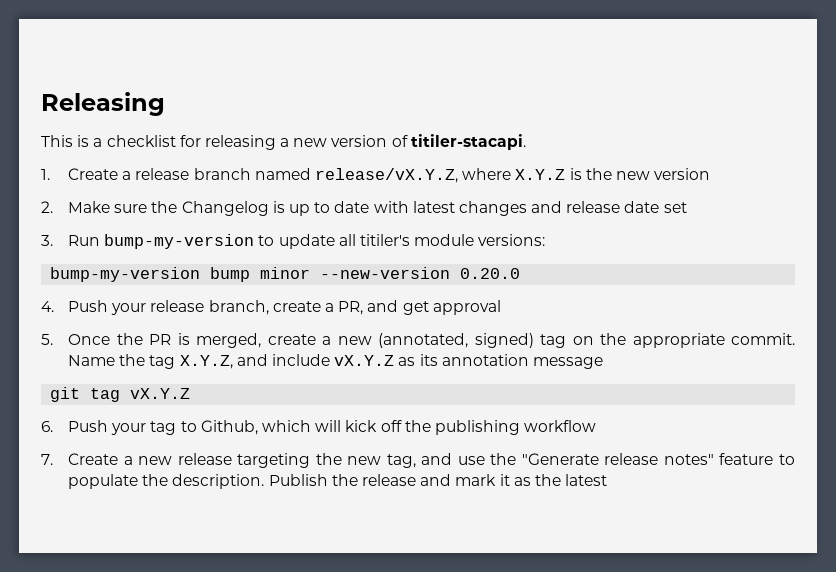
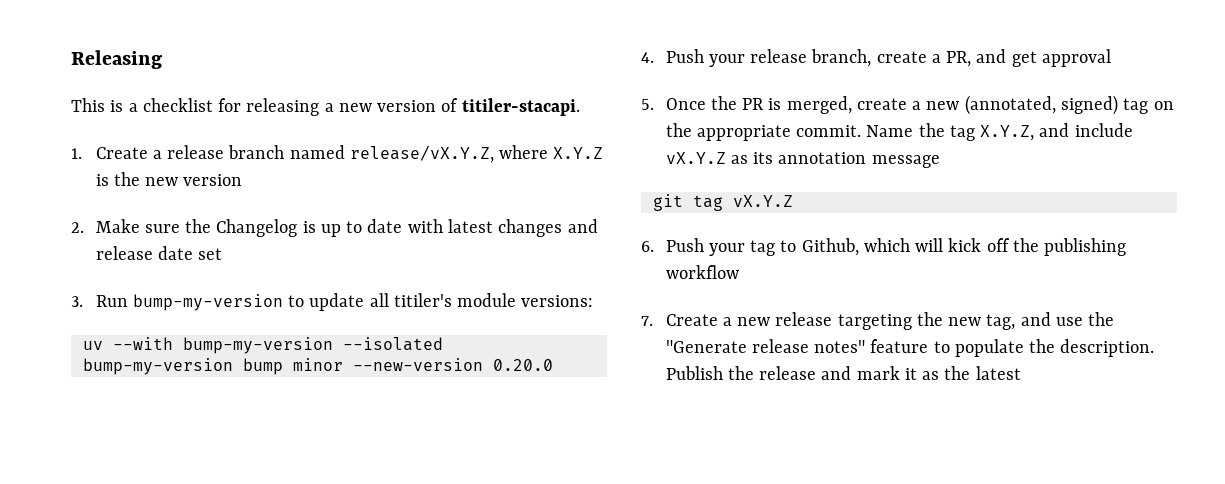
- bump-my-version bump minor --new-version 0.20.0
+ uv --with bump-my-version --isolated bump-my-version bump minor --new-version 0.20.0

